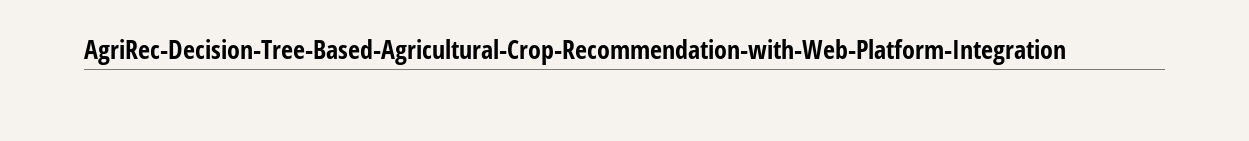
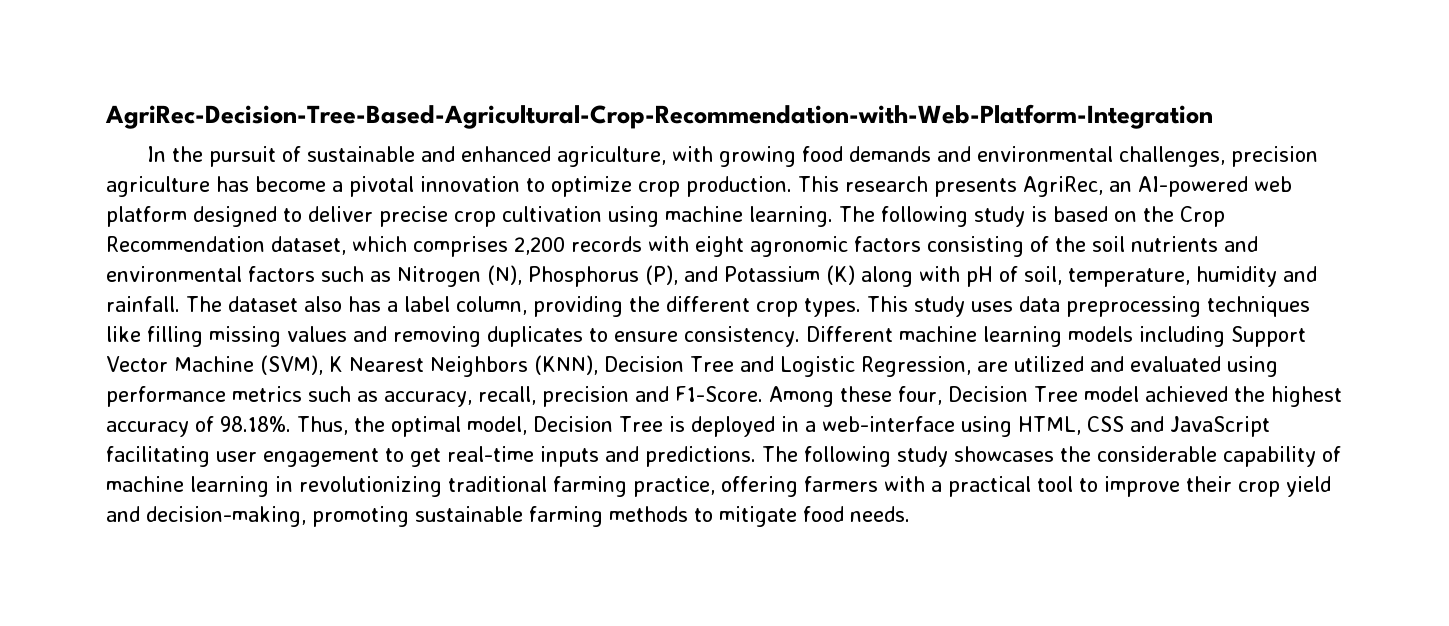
+ In the pursuit of sustainable and enhanced agriculture, with growing food demands and environmental challenges, precision agriculture has become a pivotal innovation to optimize crop production. This research presents AgriRec, an AI-powered web platform designed to deliver precise crop cultivation using machine learning. The following study is based on the Crop Recommendation dataset, which comprises 2,200 records with eight agronomic factors consisting of the soil nutrients and environmental factors such as Nitrogen (N), Phosphorus (P), and Potassium (K) along with pH of soil, temperature, humidity and rainfall. The dataset also has a label column, providing the different crop types. This study uses data preprocessing techniques like filling missing values and removing duplicates to ensure consistency. Different machine learning models including Support Vector Machine (SVM), K Nearest Neighbors (KNN), Decision Tree and Logistic Regression, are utilized and evaluated using performance metrics such as accuracy, recall, precision and F1-Score. Among these four, Decision Tree model achieved the highest accuracy of 98.18%. Thus, the optimal model, Decision Tree is deployed in a web-interface using HTML, CSS and JavaScript facilitating user engagement to get real-time inputs and predictions. The following study showcases the considerable capability of machine learning in revolutionizing traditional farming practice, offering farmers with a practical tool to improve their crop yield and decision-making, promoting sustainable farming methods to mitigate food needs.

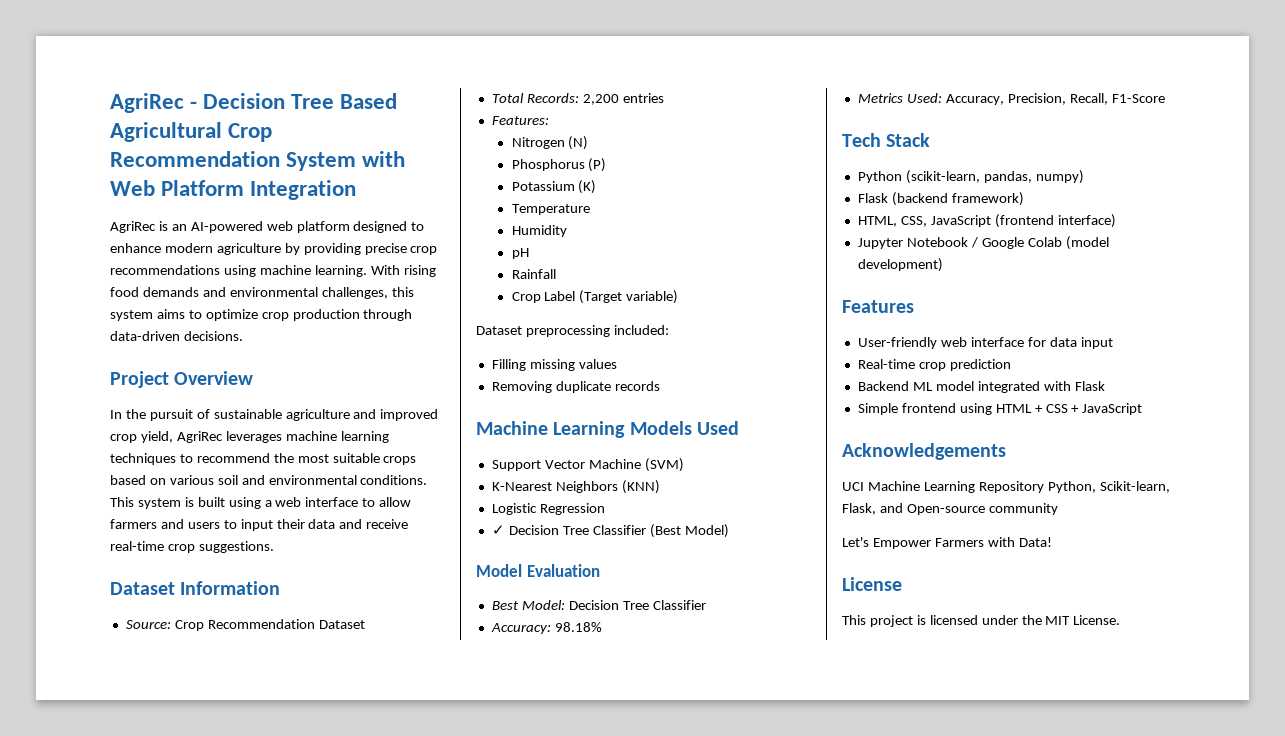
- AgriRec-Decision-Tree-Based-Agricultural-Crop-Recommendation-with-Web-Platform-Integration
+ AgriRec - Decision Tree Based Agricultural Crop Recommendation System with Web Platform Integration
+ AgriRec is an AI-powered web platform designed to enhance modern agriculture by providing precise crop recommendations using machine learning. With rising food demands and environmental challenges, this system aims to optimize crop production through data-driven decisions.
+ Project Overview
- In the pursuit of sustainable and enhanced agriculture, with growing food demands and environmental challenges, precision agriculture has become a pivotal innovation to optimize crop production. This research presents AgriRec, an AI-powered web platform designed to deliver precise crop cultivation using machine learning. The following study is based on the Crop Recommendation dataset, which comprises 2,200 records with eight agronomic factors consisting of the soil nutrients and environmental factors such as Nitrogen (N), Phosphorus (P), and Potassium (K) along with pH of soil, temperature, humidity and rainfall. The dataset also has a label column, providing the different crop types. This study uses data preprocessing techniques like filling missing values and removing duplicates to ensure consistency. Different machine learning models including Support Vector Machine (SVM), K Nearest Neighbors (KNN), Decision Tree and Logistic Regression, are utilized and evaluated using performance metrics such as accuracy, recall, precision and F1-Score. Among these four, Decision Tree model achieved the highest accuracy of 98.18%. Thus, the optimal model, Decision Tree is deployed in a web-interface using HTML, CSS and JavaScript facilitating user engagement to get real-time inputs and predictions. The following study showcases the considerable capability of machine learning in revolutionizing traditional farming practice, offering farmers with a practical tool to improve their crop yield and decision-making, promoting sustainable farming methods to mitigate food needs.
+ In the pursuit of sustainable agriculture and improved crop yield, AgriRec leverages machine learning techniques to recommend the most suitable crops based on various soil and environmental conditions. This system is built using a web interface to allow farmers and users to input their data and receive real-time crop suggestions.
+ Dataset Information
+ Source: Crop Recommendation Dataset
+ Total Records: 2,200 entries
+ Features:
+ Nitrogen (N)
+ Phosphorus (P)
+ Potassium (K)
+ Temperature
+ Humidity
+ pH
+ Rainfall
+ Crop Label (Target variable)
+ Dataset preprocessing included:
+ Filling missing values
+ Removing duplicate records
+ Machine Learning Models Used
+ Support Vector Machine (SVM)
+ K-Nearest Neighbors (KNN)
+ Logistic Regression
+ ✓ Decision Tree Classifier (Best Model)
+ Model Evaluation
+ Best Model: Decision Tree Classifier
+ Accuracy: 98.18%
+ Metrics Used: Accuracy, Precision, Recall, F1-Score
+ Tech Stack
+ Python (scikit-learn, pandas, numpy)
+ Flask (backend framework)
+ HTML, CSS, JavaScript (frontend interface)
+ Jupyter Notebook / Google Colab (model development)
+ Features
+ User-friendly web interface for data input
+ Real-time crop prediction
+ Backend ML model integrated with Flask
+ Simple frontend using HTML + CSS + JavaScript
+ Acknowledgements
+ UCI Machine Learning Repository Python, Scikit-learn, Flask, and Open-source community
+ Let's Empower Farmers with Data!
+ License
+ This project is licensed under the MIT License.

